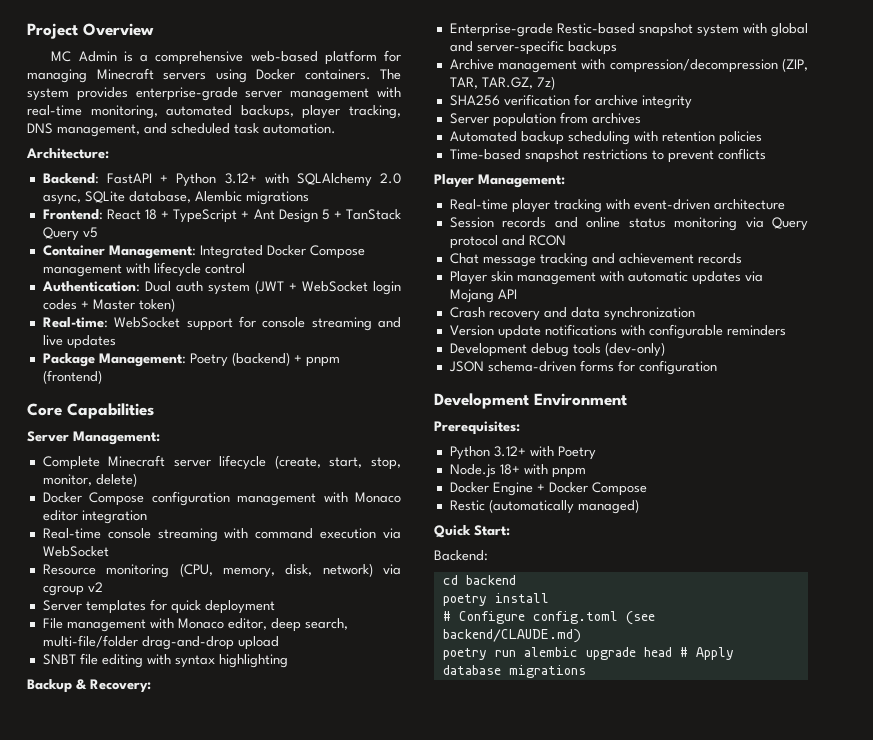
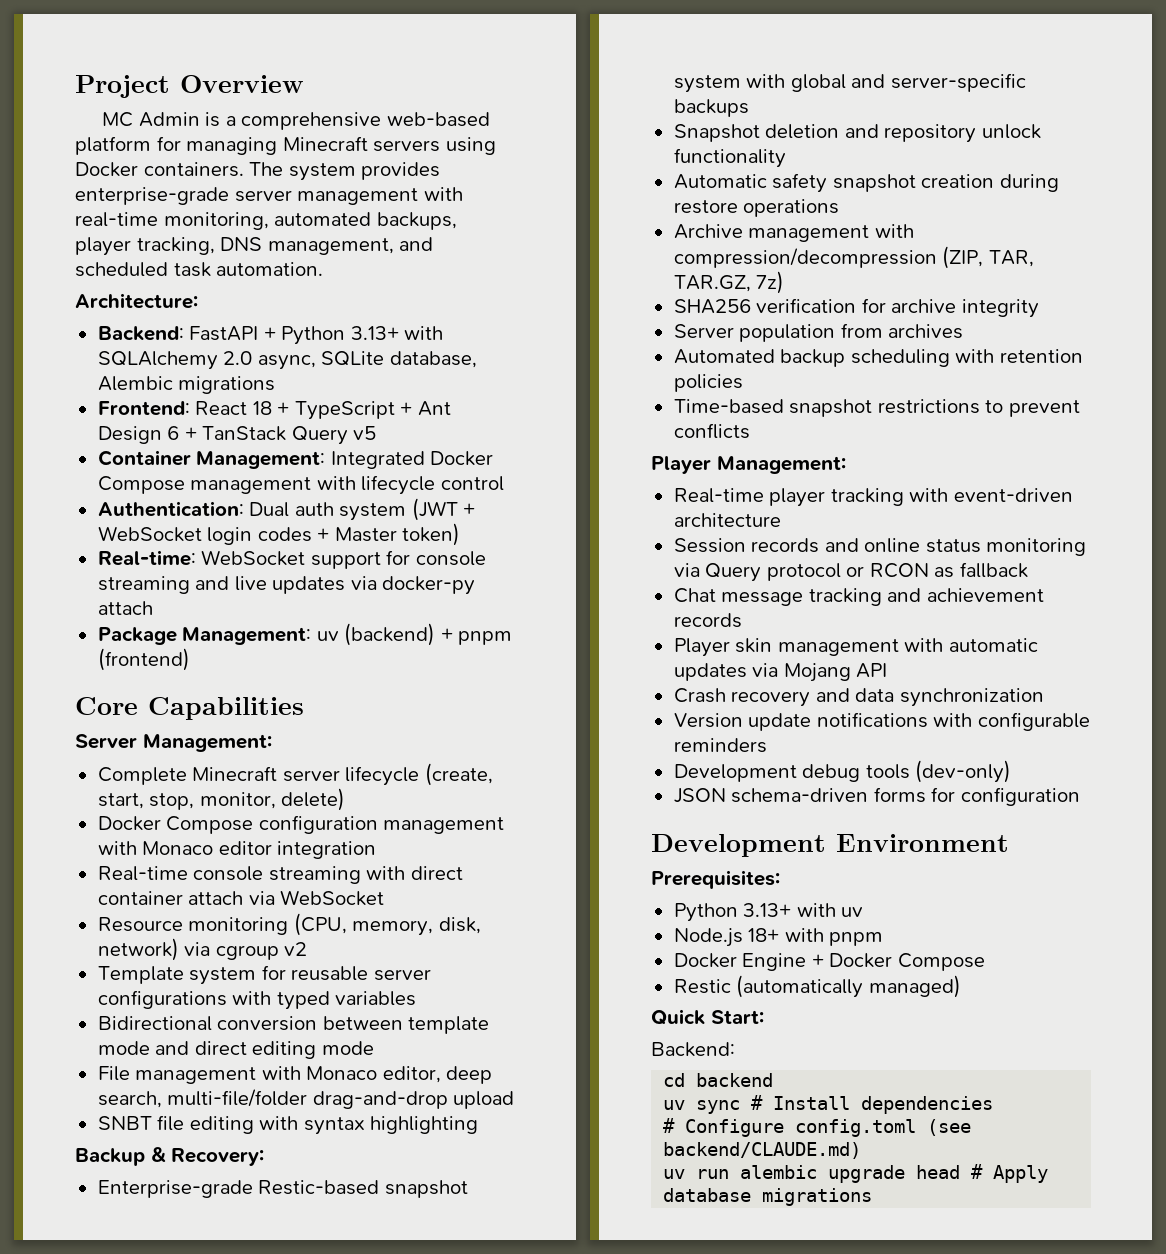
- Backend: FastAPI + Python 3.12+ with SQLAlchemy 2.0 async, SQLite database, Alembic migrations
+ Backend: FastAPI + Python 3.13+ with SQLAlchemy 2.0 async, SQLite database, Alembic migrations
- Frontend: React 18 + TypeScript + Ant Design 5 + TanStack Query v5
+ Frontend: React 18 + TypeScript + Ant Design 6 + TanStack Query v5
- Real-time: WebSocket support for console streaming and live updates
+ Real-time: WebSocket support for console streaming and live updates via docker-py attach
- Package Management: Poetry (backend) + pnpm (frontend)
+ Package Management: uv (backend) + pnpm (frontend)
- Real-time console streaming with command execution via WebSocket
+ Real-time console streaming with direct container attach via WebSocket
- Server templates for quick deployment
+ Template system for reusable server configurations with typed variables
+ Bidirectional conversion between template mode and direct editing mode
+ Snapshot deletion and repository unlock functionality
+ Automatic safety snapshot creation during restore operations
- Session records and online status monitoring via Query protocol and RCON
+ Session records and online status monitoring via Query protocol or RCON as fallback
- Python 3.12+ with Poetry
+ Python 3.13+ with uv
- poetry install
+ uv sync # Install dependencies
- poetry run alembic upgrade head # Apply database migrations
+ uv run alembic upgrade head # Apply database migrations

